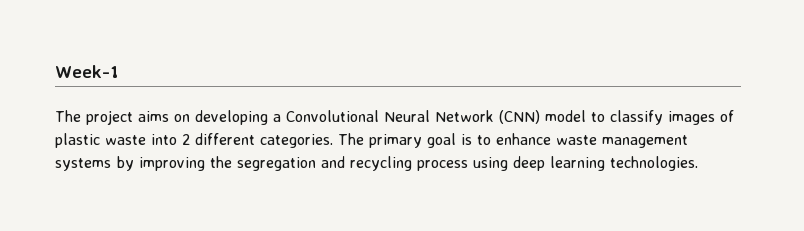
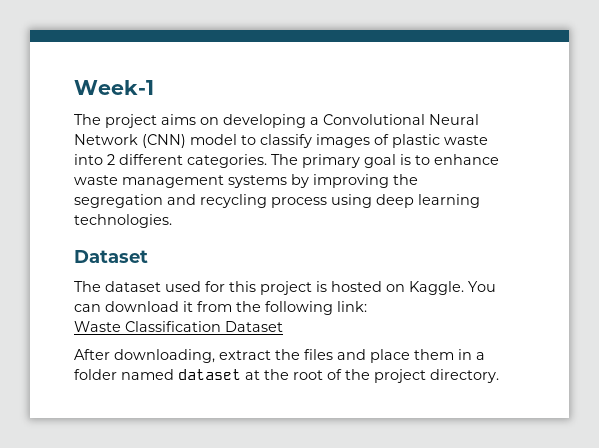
  The primary goal is to enhance waste management systems by improving the segregation and recycling process using deep learning technologies.
+ Dataset
+ The dataset used for this project is hosted on Kaggle. You can download it from the following link:
+ Waste Classification Dataset
+ After downloading, extract the files and place them in a folder named dataset at the root of the project directory.

